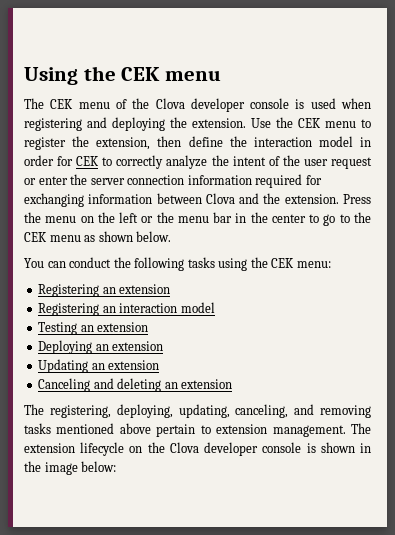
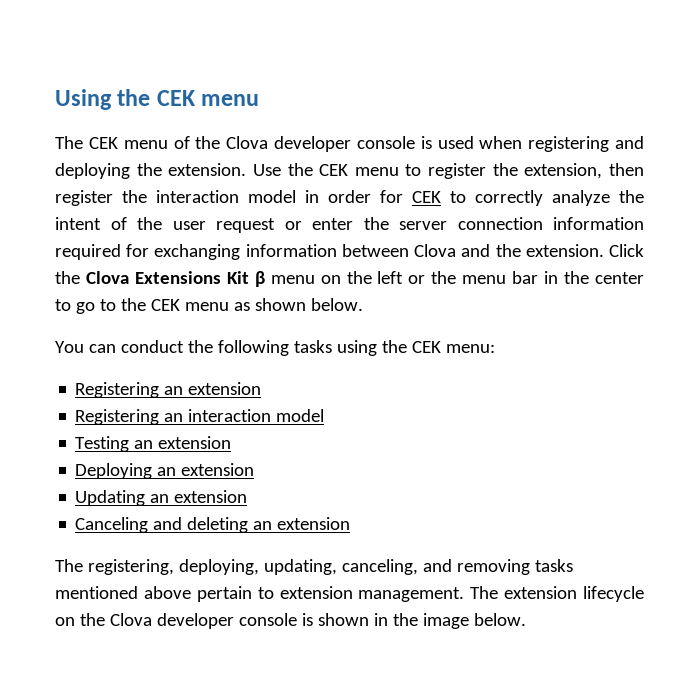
- Use the CEK menu to register the extension, then define the interaction model in order for CEK to correctly analyze the intent of the user request or enter the server connection information required for exchanging information between Clova and the extension.
+ Use the CEK menu to register the extension, then register the interaction model in order for CEK to correctly analyze the intent of the user request or enter the server connection information required for exchanging information between Clova and the extension.
- Press the menu on the left or the menu bar in the center to go to the CEK menu as shown below.
+ Click the Clova Extensions Kit β menu on the left or the menu bar in the center to go to the CEK menu as shown below.
- The extension lifecycle on the Clova developer console is shown in the image below:
+ The extension lifecycle on the Clova developer console is shown in the image below.

